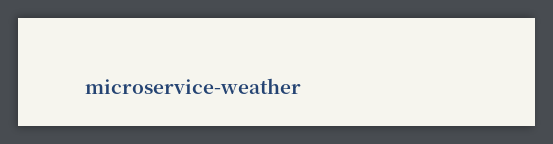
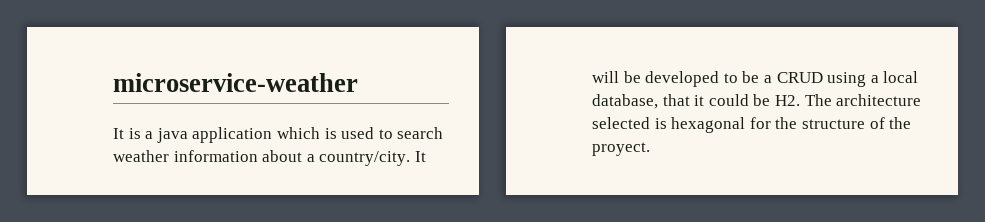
+ It is a java application which is used to search weather information about a country/city. It will be developed to be a CRUD using a local database, that it could be H2. The architecture selected is hexagonal for the structure of the proyect.

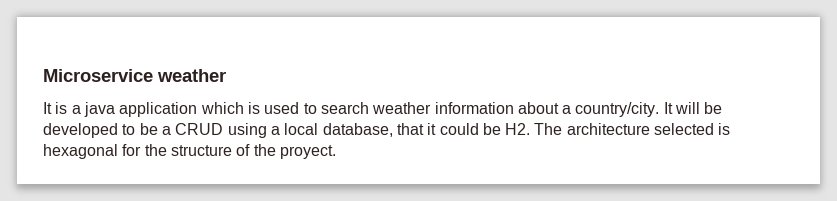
- microservice-weather
+ Microservice weather

